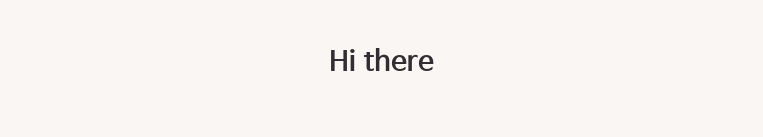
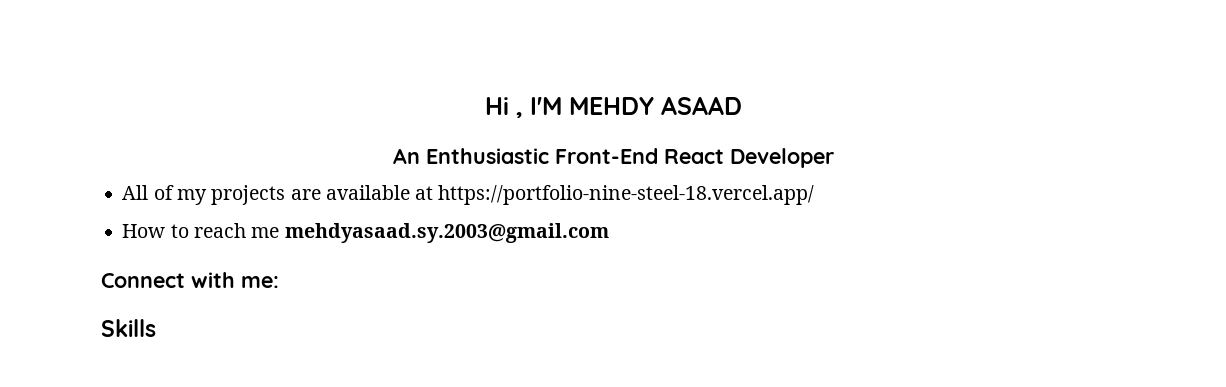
- Hi there
+ Hi , I'M MEHDY ASAAD
+ An Enthusiastic Front-End React Developer
+ All of my projects are available at https://portfolio-nine-steel-18.vercel.app/
+ How to reach me mehdyasaad.sy.2003@gmail.com
+ Connect with me:
+ Skills

